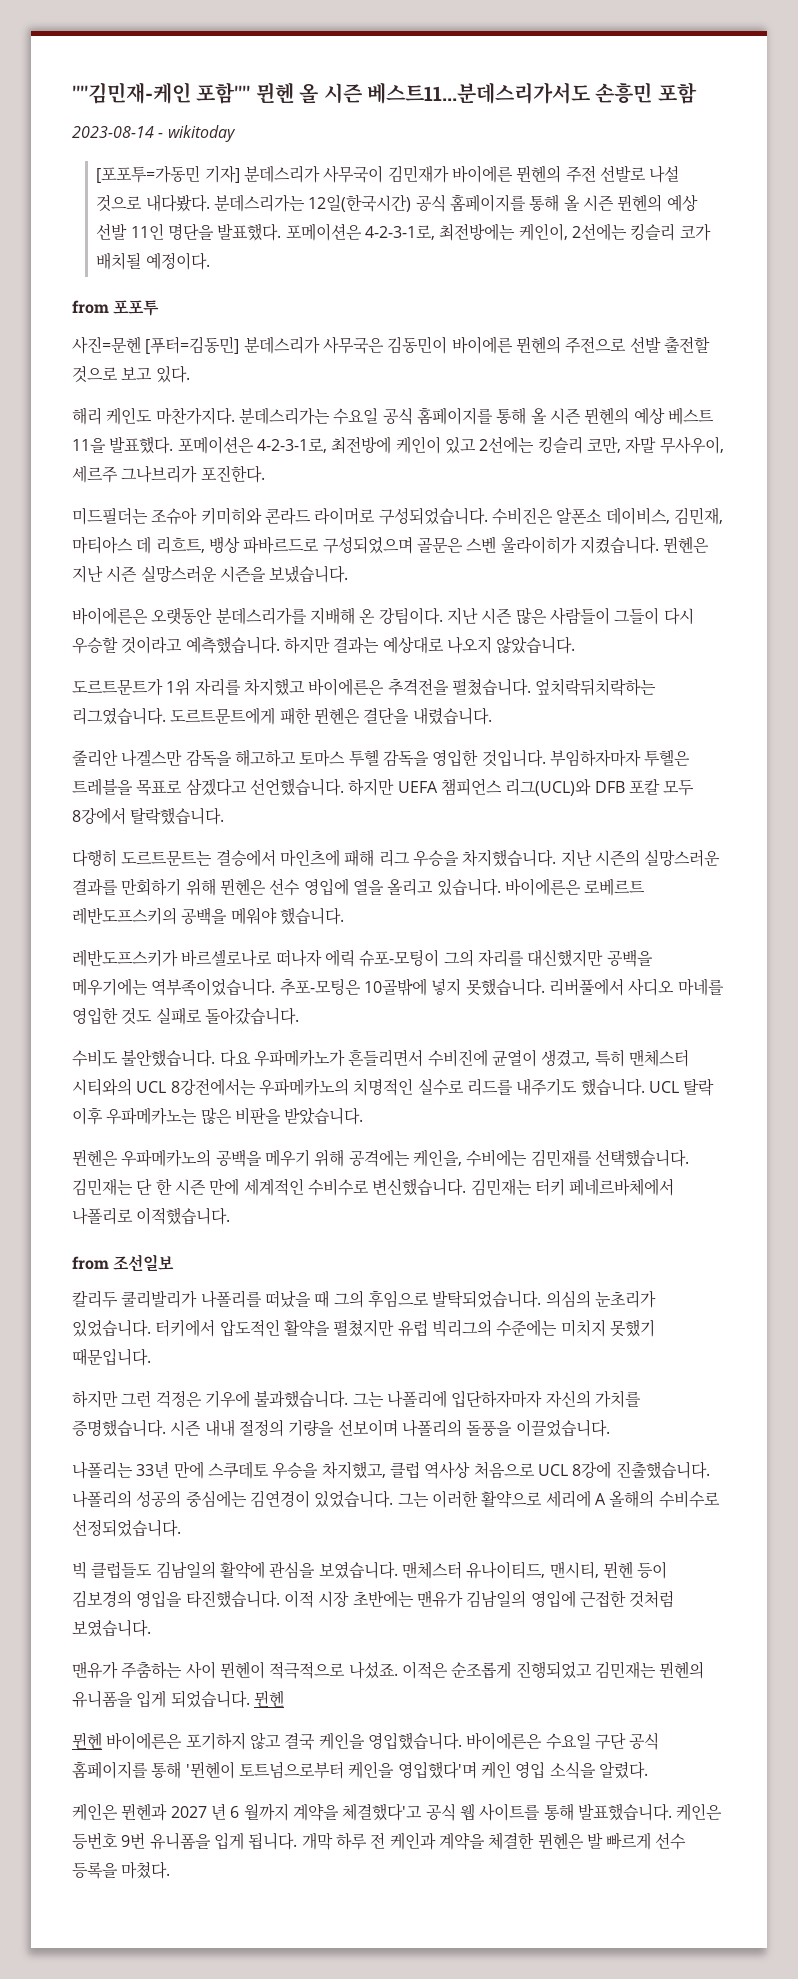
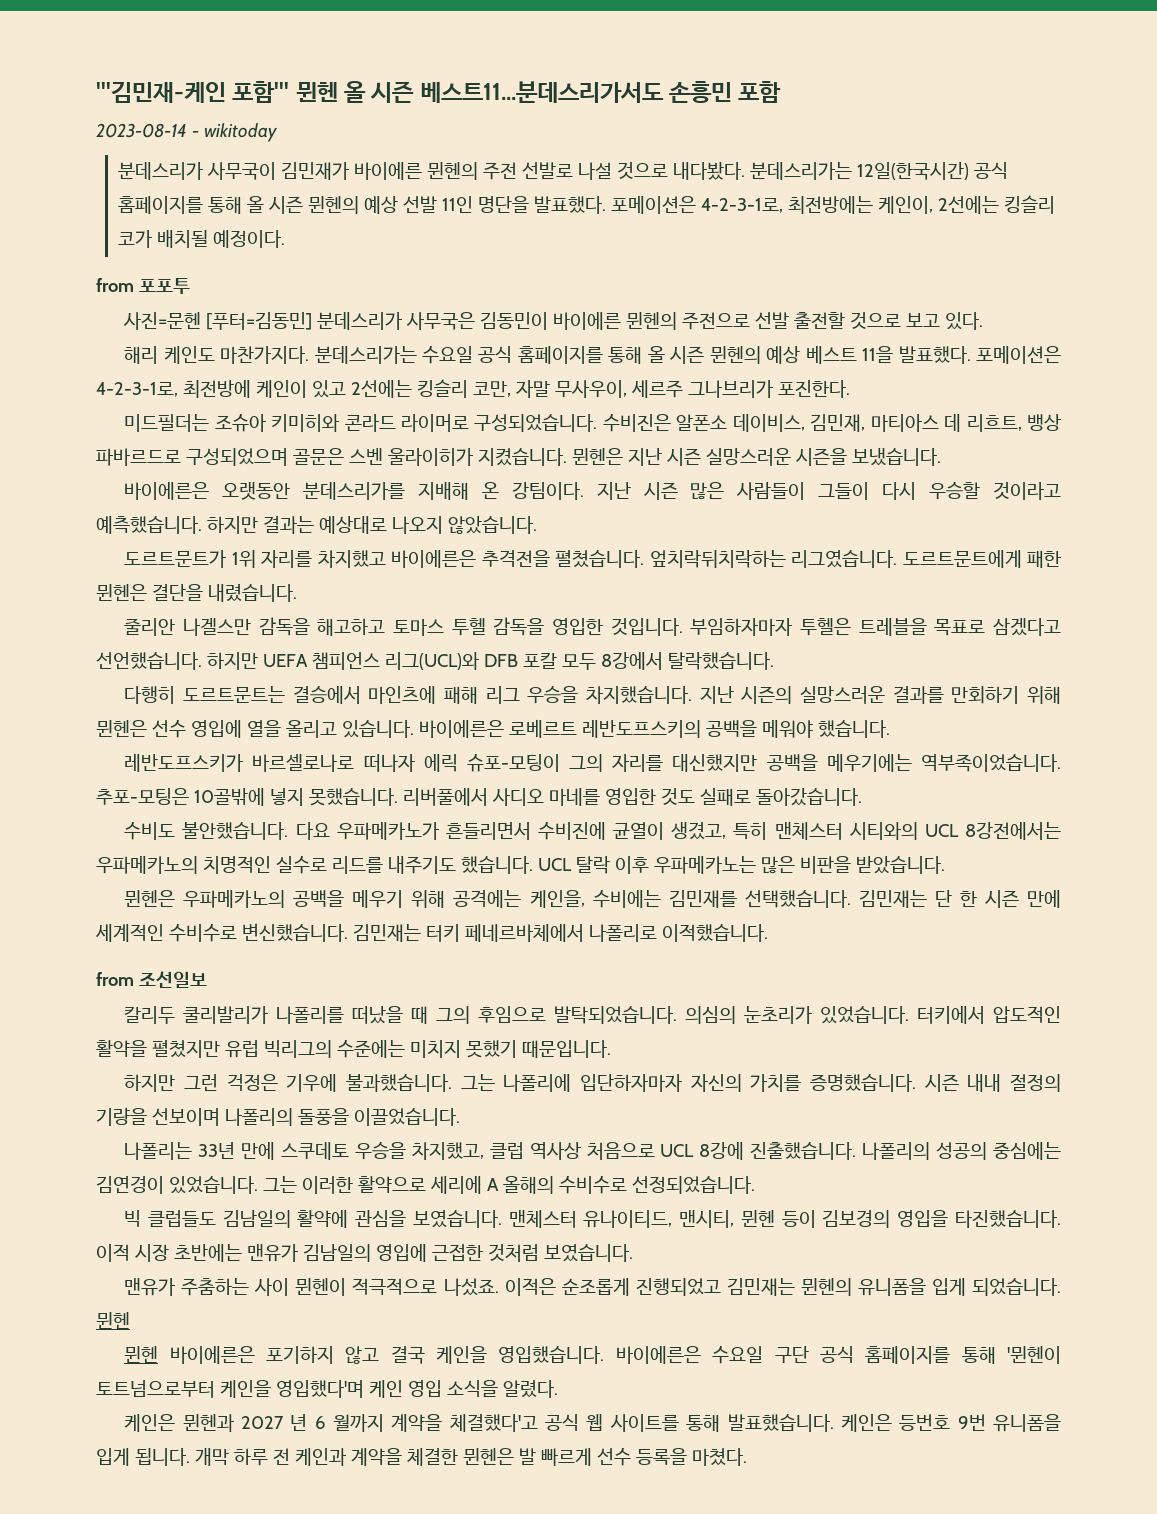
- ''''김민재-케인 포함'''' 뮌헨 올 시즌 베스트11...분데스리가서도 손흥민 포함
+ '''김민재-케인 포함''' 뮌헨 올 시즌 베스트11...분데스리가서도 손흥민 포함
- [포포투=가동민 기자] 분데스리가 사무국이 김민재가 바이에른 뮌헨의 주전 선발로 나설 것으로 내다봤다.
+ 분데스리가 사무국이 김민재가 바이에른 뮌헨의 주전 선발로 나설 것으로 내다봤다.

